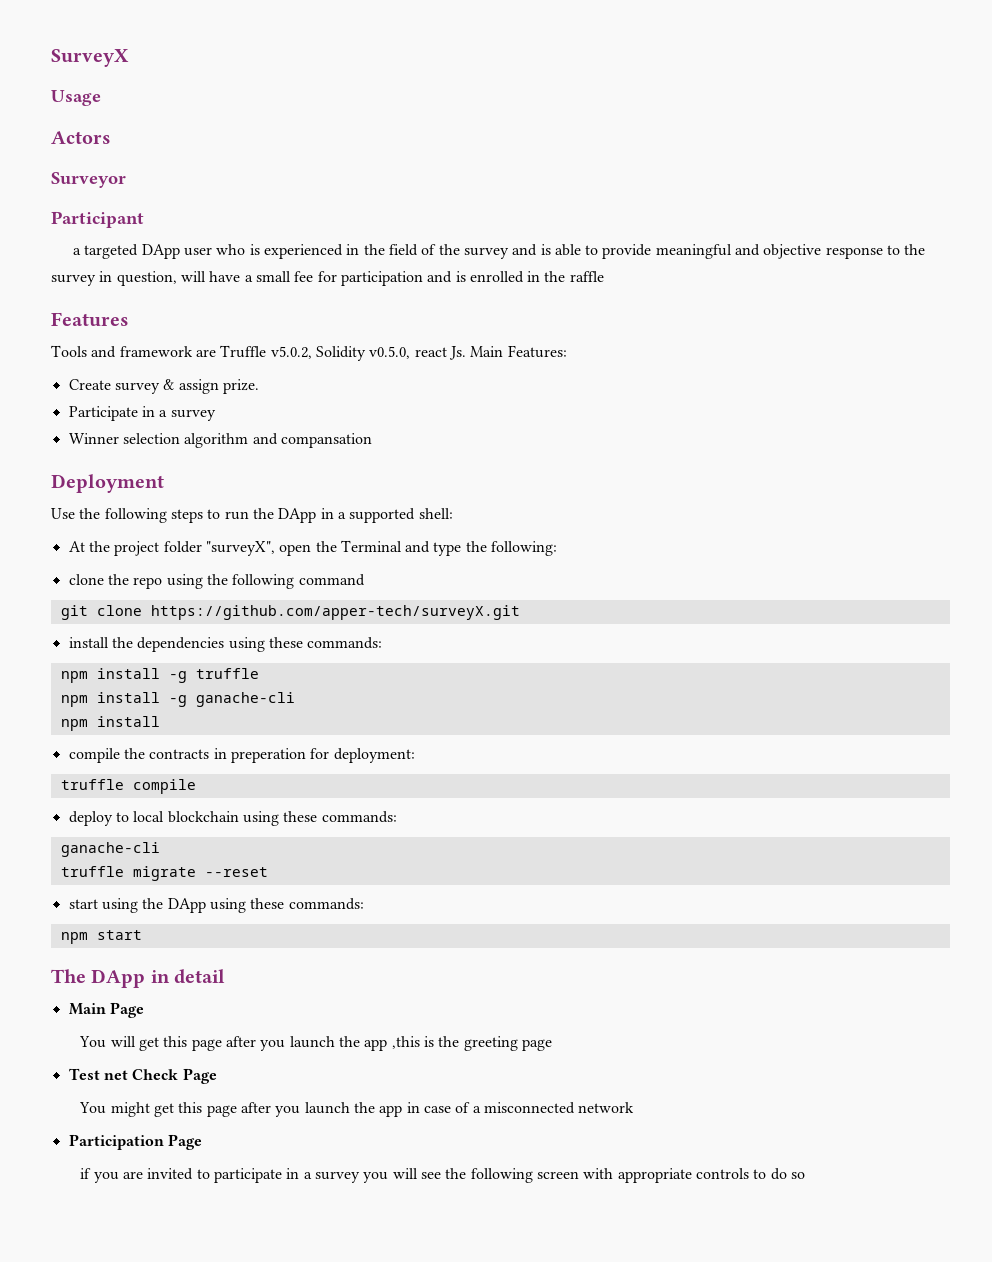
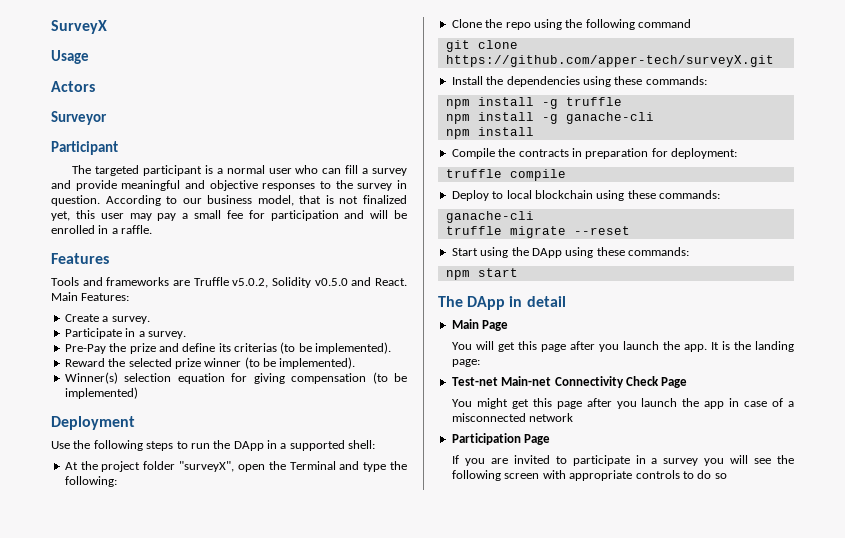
- a targeted DApp user who is experienced in the field of the survey and is able to provide meaningful and objective response to the survey in question, will have a small fee for participation and is enrolled in the raffle
+ The targeted participant is a normal user who can fill a survey and provide meaningful and objective responses to the survey in question. According to our business model, that is not finalized yet, this user may pay a small fee for participation and will be enrolled in a raffle.
- Tools and framework are Truffle v5.0.2, Solidity v0.5.0, react Js. Main Features:
+ Tools and frameworks are Truffle v5.0.2, Solidity v0.5.0 and React. Main Features:
- Create survey & assign prize.
+ Create a survey.
- Participate in a survey
- Winner selection algorithm and compansation
+ Participate in a survey.
+ Pre-Pay the prize and define its criterias (to be implemented).
+ Reward the selected prize winner (to be implemented).
+ Winner(s) selection equation for giving compensation (to be implemented)
- clone the repo using the following command
+ Clone the repo using the following command
- install the dependencies using these commands:
+ Install the dependencies using these commands:
- compile the contracts in preperation for deployment:
+ Compile the contracts in preparation for deployment:
- deploy to local blockchain using these commands:
+ Deploy to local blockchain using these commands:
- start using the DApp using these commands:
+ Start using the DApp using these commands:
- You will get this page after you launch the app ,this is the greeting page
- Test net Check Page
+ You will get this page after you launch the app. It is the landing page:
+ Test-net Main-net Connectivity Check Page
- if you are invited to participate in a survey you will see the following screen with appropriate controls to do so
+ If you are invited to participate in a survey you will see the following screen with appropriate controls to do so

